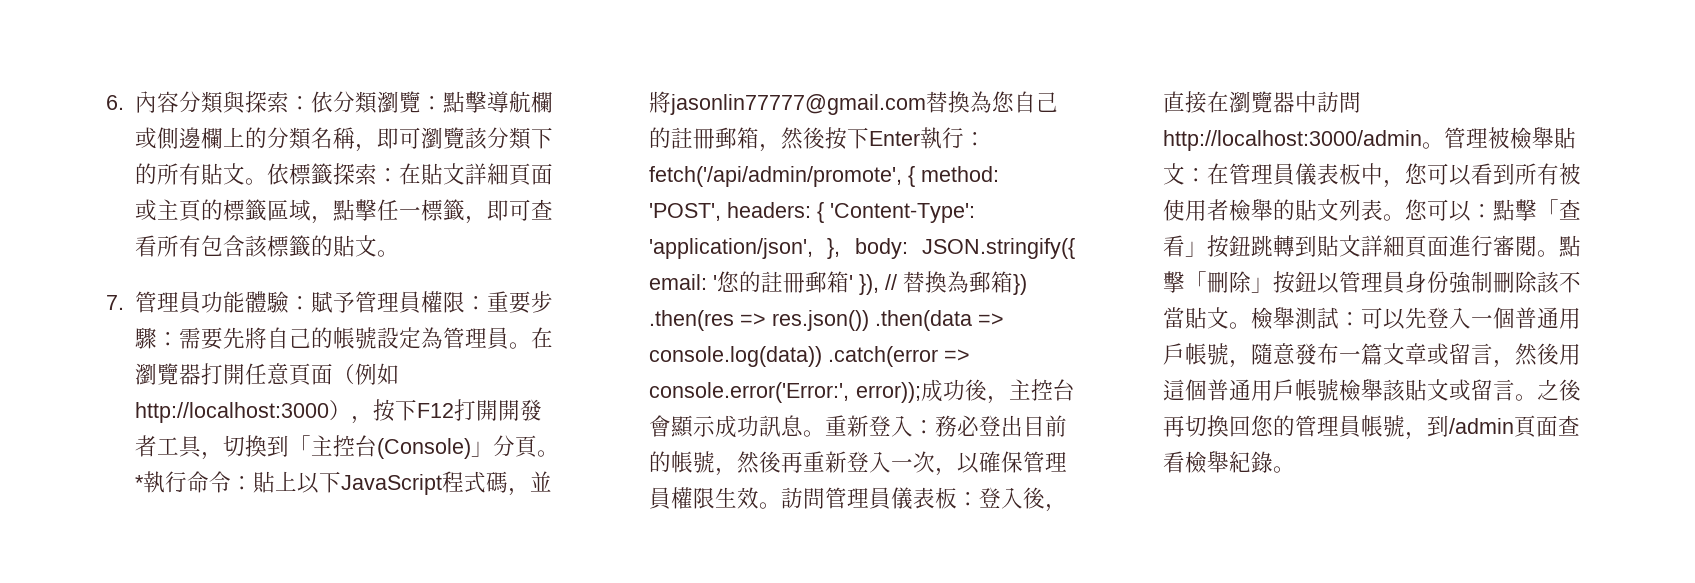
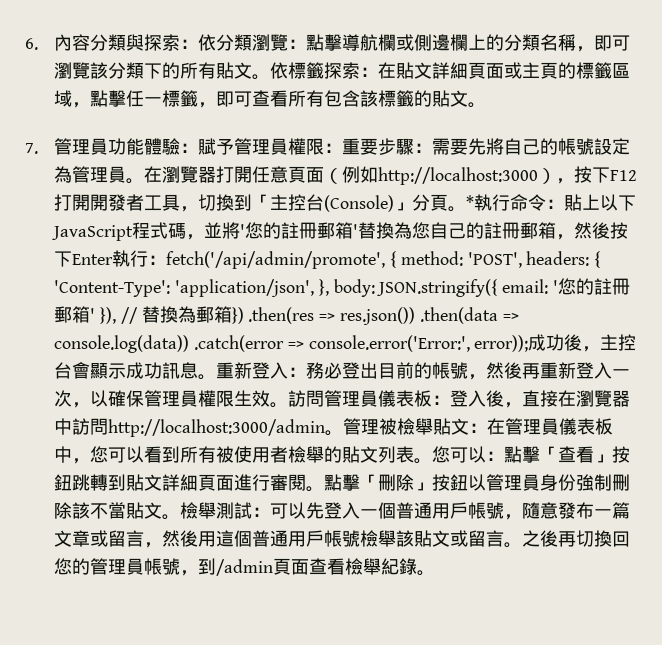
- *執行命令：貼上以下JavaScript程式碼，並將jasonlin77777@gmail.com替換為您自己的註冊郵箱，然後按下Enter執行：fetch('/api/admin/promote', { method: 'POST', headers: { 'Content-Type': 'application/json', }, body: JSON.stringify({ email: '您的註冊郵箱' }), // 替換為郵箱}) .then(res => res.json()) .then(data => console.log(data)) .catch(error => console.error('Error:', error));成功後，主控台會顯示成功訊息。
+ *執行命令：貼上以下JavaScript程式碼，並將'您的註冊郵箱'替換為您自己的註冊郵箱，然後按下Enter執行：fetch('/api/admin/promote', { method: 'POST', headers: { 'Content-Type': 'application/json', }, body: JSON.stringify({ email: '您的註冊郵箱' }), // 替換為郵箱}) .then(res => res.json()) .then(data => console.log(data)) .catch(error => console.error('Error:', error));成功後，主控台會顯示成功訊息。

